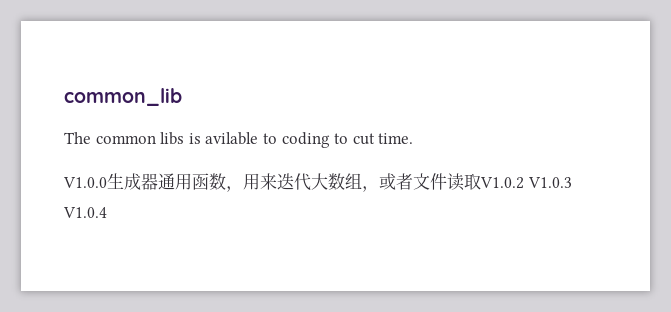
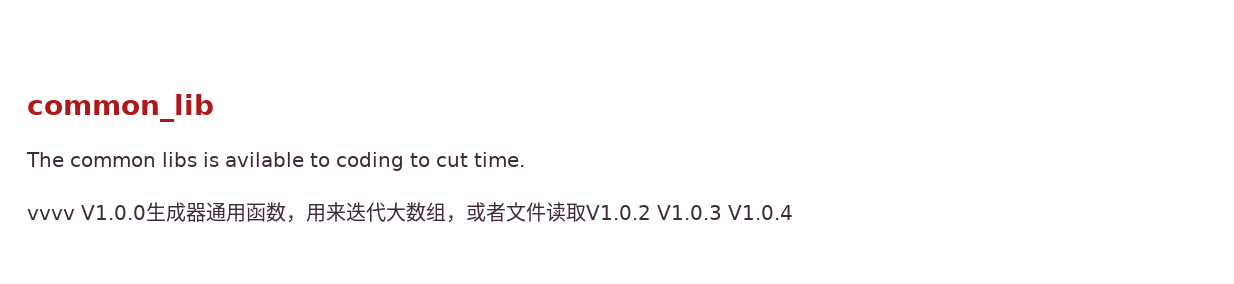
- V1.0.0生成器通用函数，用来迭代大数组，或者文件读取V1.0.2 V1.0.3 V1.0.4
+ vvvv V1.0.0生成器通用函数，用来迭代大数组，或者文件读取V1.0.2 V1.0.3 V1.0.4

